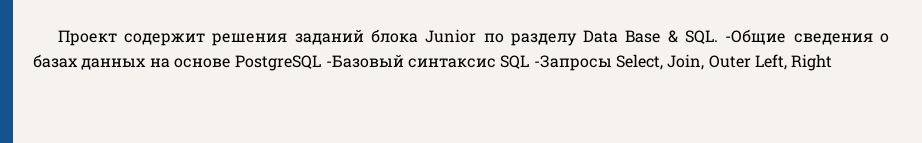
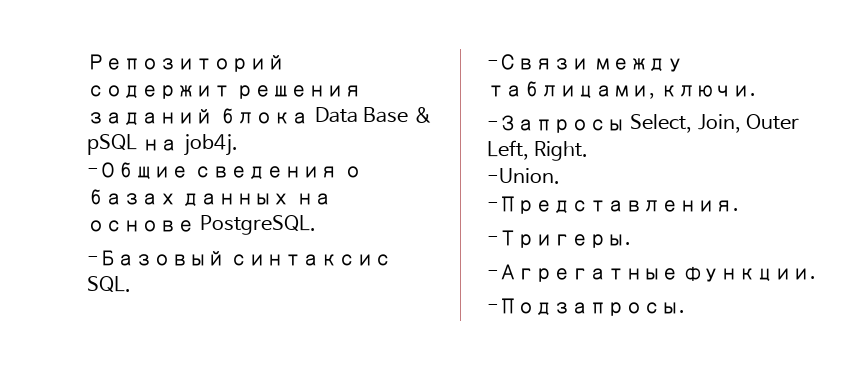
- Проект содержит решения заданий блока Junior по разделу Data Base & SQL. -Общие сведения о базах данных на основе PostgreSQL -Базовый синтаксис SQL -Запросы Select, Join, Outer Left, Right
+ Репозиторий содержит решения заданий блока Data Base & pSQL на job4j.
+ -Общие сведения о базах данных на основе PostgreSQL.
+ -Базовый синтаксис SQL.
+ -Связи между таблицами, ключи.
+ -Запросы Select, Join, Outer Left, Right.
+ -Union.
+ -Представления.
+ -Тригеры.
+ -Агрегатные функции.
+ -Подзапросы.

